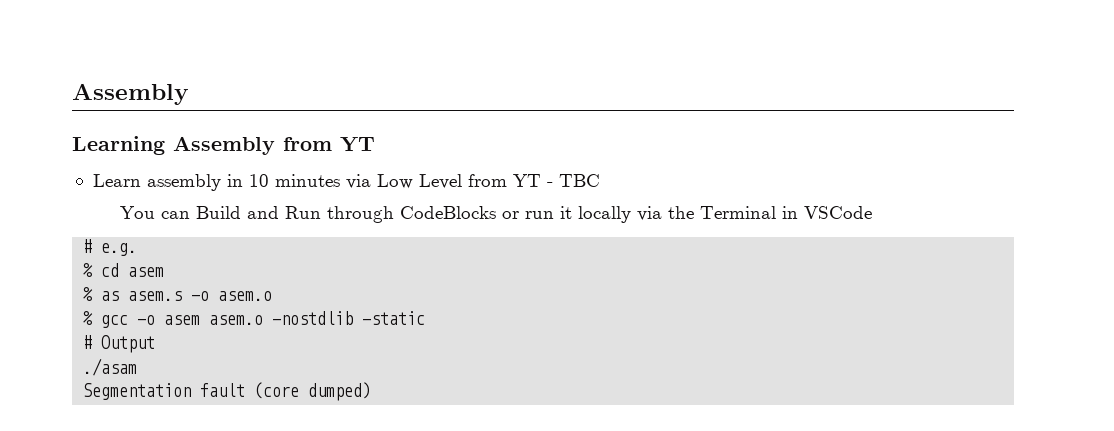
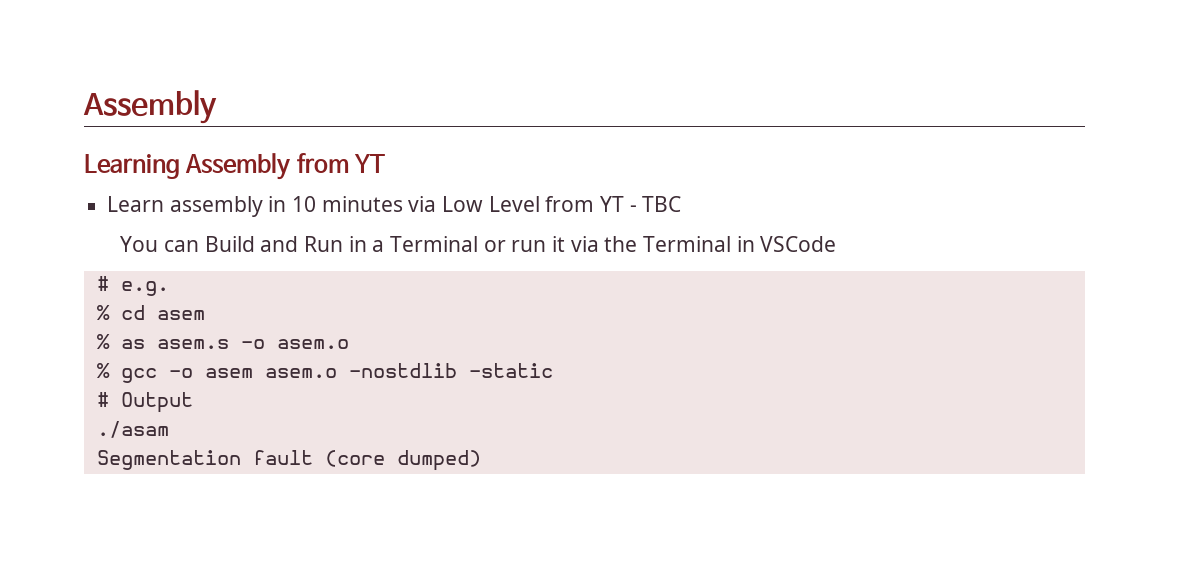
- You can Build and Run through CodeBlocks or run it locally via the Terminal in VSCode
+ You can Build and Run in a Terminal or run it via the Terminal in VSCode

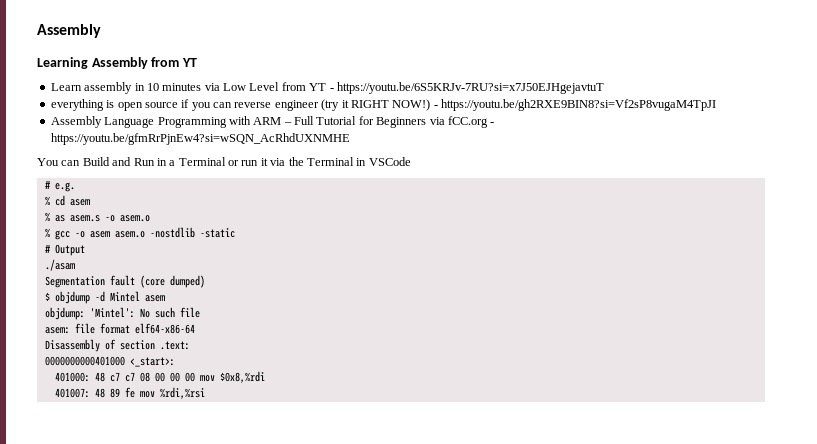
- Learn assembly in 10 minutes via Low Level from YT - TBC
+ Learn assembly in 10 minutes via Low Level from YT - https://youtu.be/6S5KRJv-7RU?si=x7J50EJHgejavtuT
+ everything is open source if you can reverse engineer (try it RIGHT NOW!) - https://youtu.be/gh2RXE9BIN8?si=Vf2sP8vugaM4TpJI
+ Assembly Language Programming with ARM – Full Tutorial for Beginners via fCC.org - https://youtu.be/gfmRrPjnEw4?si=wSQN_AcRhdUXNMHE
+ $ objdump -d Mintel asem
+ objdump: 'Mintel': No such file
+ asem: file format elf64-x86-64
+ Disassembly of section .text:
+ 0000000000401000 <_start>:
+ 401000: 48 c7 c7 08 00 00 00 mov $0x8,%rdi
+ 401007: 48 89 fe mov %rdi,%rsi

